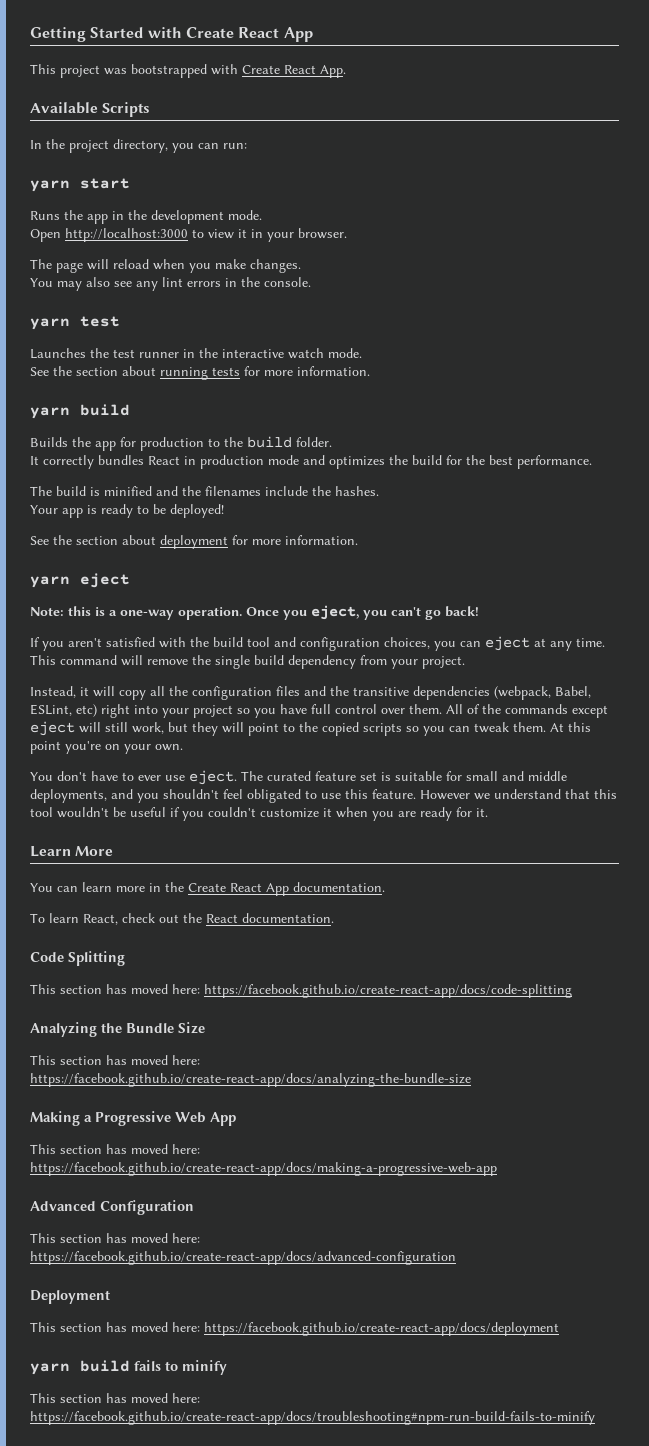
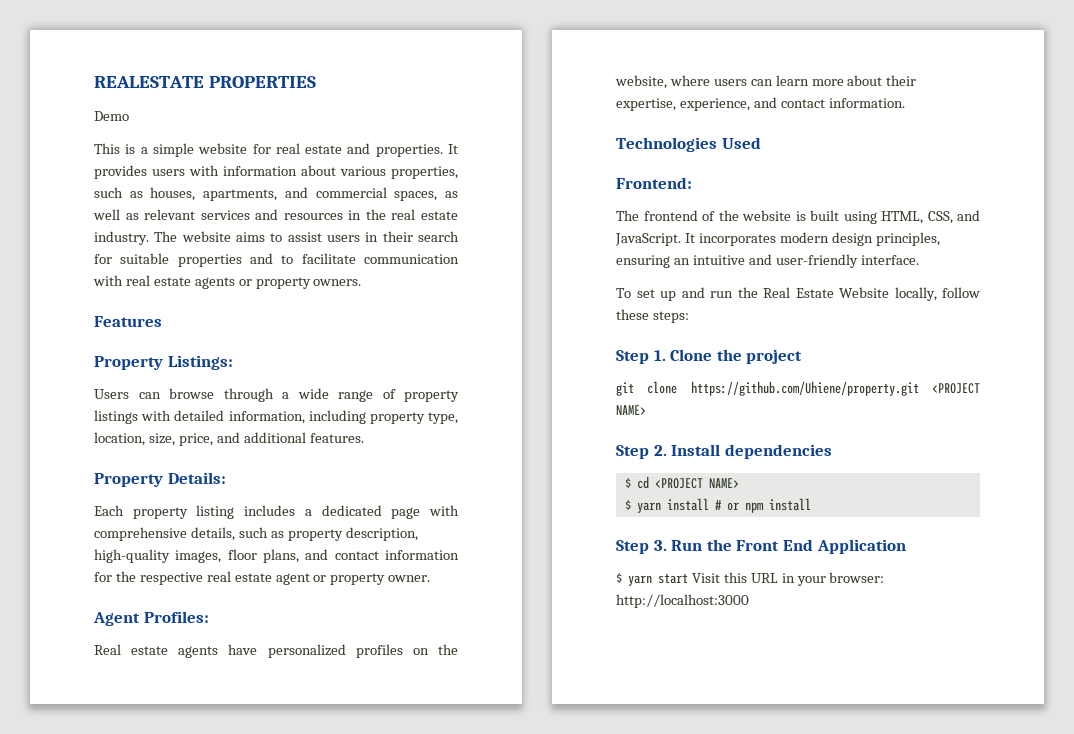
- Getting Started with Create React App
- This project was bootstrapped with Create React App.
- Available Scripts
- In the project directory, you can run:
- yarn start
- Runs the app in the development mode.
- Open http://localhost:3000 to view it in your browser.
- The page will reload when you make changes.
- You may also see any lint errors in the console.
- yarn test
- Launches the test runner in the interactive watch mode.
- See the section about running tests for more information.
- yarn build
- Builds the app for production to the build folder.
- It correctly bundles React in production mode and optimizes the build for the best performance.
- The build is minified and the filenames include the hashes.
- Your app is ready to be deployed!
- See the section about deployment for more information.
- yarn eject
- Note: this is a one-way operation. Once you eject, you can't go back!
- If you aren't satisfied with the build tool and configuration choices, you can eject at any time. This command will remove the single build dependency from your project.
- Instead, it will copy all the configuration files and the transitive dependencies (webpack, Babel, ESLint, etc) right into your project so you have full control over them. All of the commands except eject will still work, but they will point to the copied scripts so you can tweak them. At this point you're on your own.
- You don't have to ever use eject. The curated feature set is suitable for small and middle deployments, and you shouldn't feel obligated to use this feature. However we understand that this tool wouldn't be useful if you couldn't customize it when you are ready for it.
- Learn More
- You can learn more in the Create React App documentation.
- To learn React, check out the React documentation.
- Code Splitting
- This section has moved here: https://facebook.github.io/create-react-app/docs/code-splitting
- Analyzing the Bundle Size
- This section has moved here: https://facebook.github.io/create-react-app/docs/analyzing-the-bundle-size
- Making a Progressive Web App
- This section has moved here: https://facebook.github.io/create-react-app/docs/making-a-progressive-web-app
- Advanced Configuration
- This section has moved here: https://facebook.github.io/create-react-app/docs/advanced-configuration
- Deployment
- This section has moved here: https://facebook.github.io/create-react-app/docs/deployment
- yarn build fails to minify
- This section has moved here: https://facebook.github.io/create-react-app/docs/troubleshooting#npm-run-build-fails-to-minify
+ REALESTATE PROPERTIES
+ Demo
+ This is a simple website for real estate and properties. It provides users with information about various properties, such as houses, apartments, and commercial spaces, as well as relevant services and resources in the real estate industry. The website aims to assist users in their search for suitable properties and to facilitate communication with real estate agents or property owners.
+ Features
+ Property Listings:
+ Users can browse through a wide range of property listings with detailed information, including property type, location, size, price, and additional features.
+ Property Details:
+ Each property listing includes a dedicated page with comprehensive details, such as property description, high-quality images, floor plans, and contact information for the respective real estate agent or property owner.
+ Agent Profiles:
+ Real estate agents have personalized profiles on the website, where users can learn more about their expertise, experience, and contact information.
+ Technologies Used
+ Frontend:
+ The frontend of the website is built using HTML, CSS, and JavaScript. It incorporates modern design principles, ensuring an intuitive and user-friendly interface.
+ To set up and run the Real Estate Website locally, follow these steps:
+ Step 1. Clone the project
+ git clone https://github.com/Uhiene/property.git <PROJECT NAME>
+ Step 2. Install dependencies
+ $ cd <PROJECT NAME>
+ $ yarn install # or npm install
+ Step 3. Run the Front End Application
+ $ yarn start Visit this URL in your browser: http://localhost:3000

